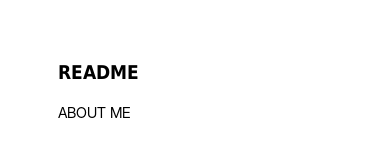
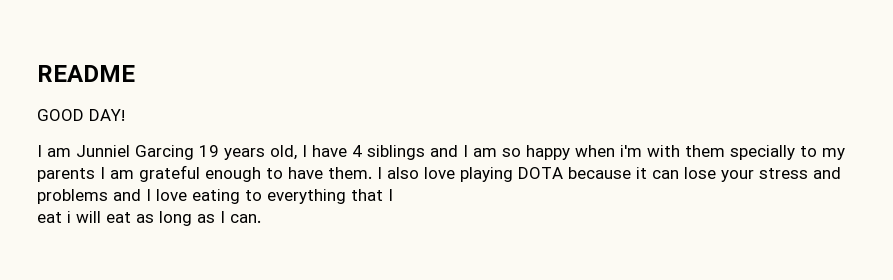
- ABOUT ME
+ GOOD DAY!
+ I am Junniel Garcing 19 years old, I have 4 siblings and I am so happy when i'm with them specially to my parents I am grateful enough to have them. I also love playing DOTA because it can lose your stress and problems and I love eating to everything that I
+ eat i will eat as long as I can.

